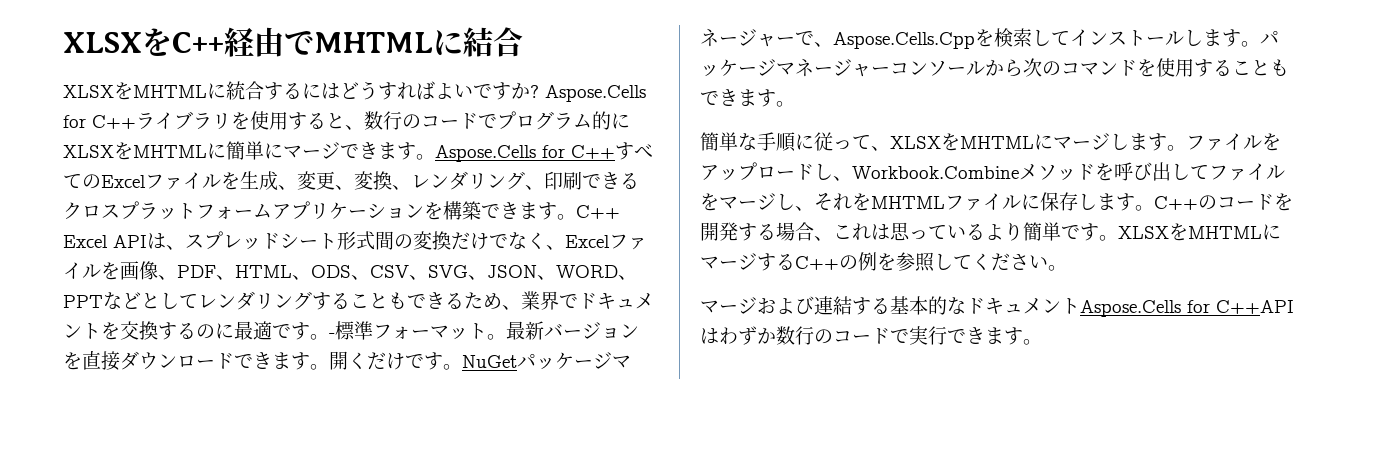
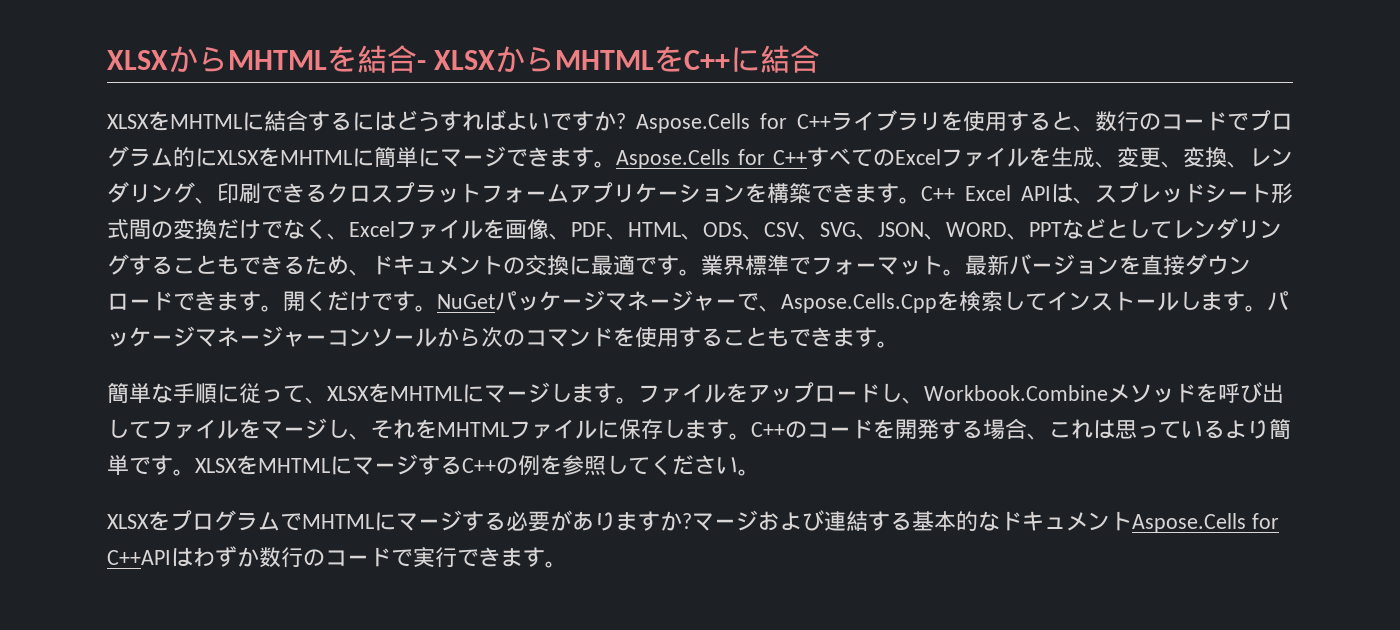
- XLSXをC++経由でMHTMLに結合
+ XLSXからMHTMLを結合- XLSXからMHTMLをC++に結合
- XLSXをMHTMLに統合するにはどうすればよいですか?
+ XLSXをMHTMLに結合するにはどうすればよいですか?
- C++ Excel APIは、スプレッドシート形式間の変換だけでなく、Excelファイルを画像、PDF、HTML、ODS、CSV、SVG、JSON、WORD、PPTなどとしてレンダリングすることもできるため、業界でドキュメントを交換するのに最適です。
+ C++ Excel APIは、スプレッドシート形式間の変換だけでなく、Excelファイルを画像、PDF、HTML、ODS、CSV、SVG、JSON、WORD、PPTなどとしてレンダリングすることもできるため、ドキュメントの交換に最適です。
- -標準フォーマット。
+ 業界標準でフォーマット。
+ XLSXをプログラムでMHTMLにマージする必要がありますか?

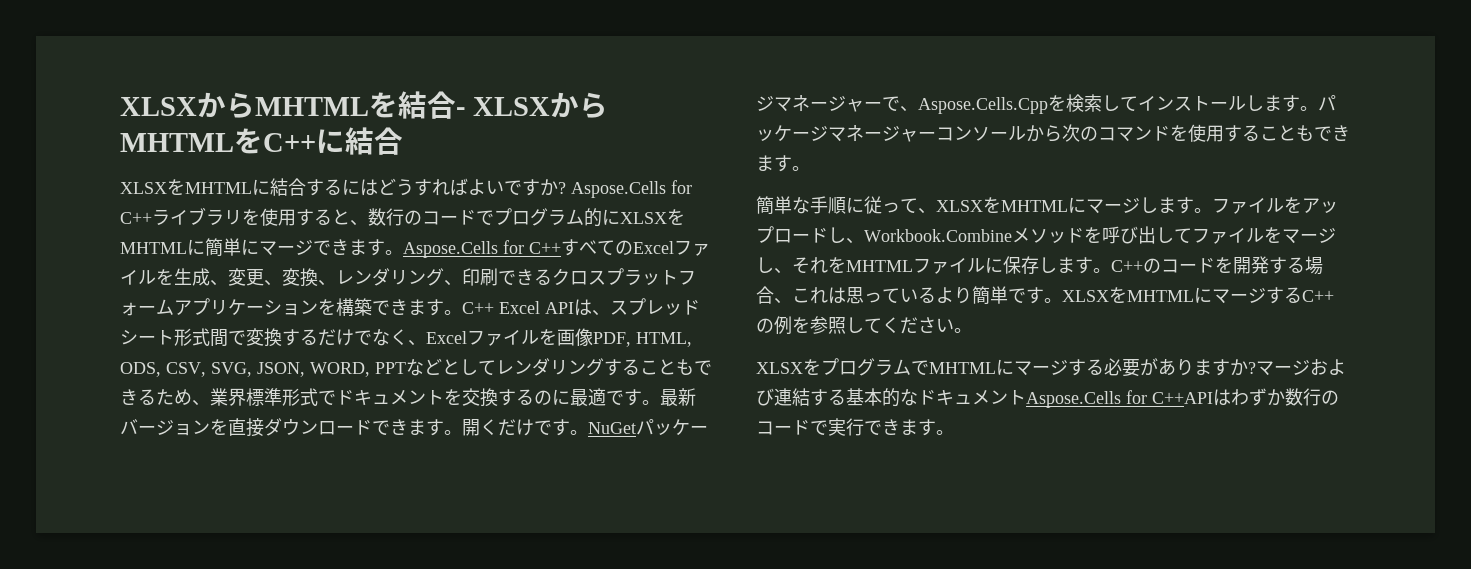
- C++ Excel APIは、スプレッドシート形式間の変換だけでなく、Excelファイルを画像、PDF、HTML、ODS、CSV、SVG、JSON、WORD、PPTなどとしてレンダリングすることもできるため、ドキュメントの交換に最適です。業界標準でフォーマット。
+ C++ Excel APIは、スプレッドシート形式間で変換するだけでなく、Excelファイルを画像PDF, HTML, ODS, CSV, SVG, JSON, WORD, PPTなどとしてレンダリングすることもできるため、業界標準形式でドキュメントを交換するのに最適です。

